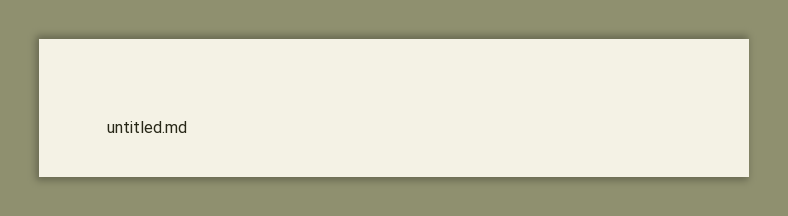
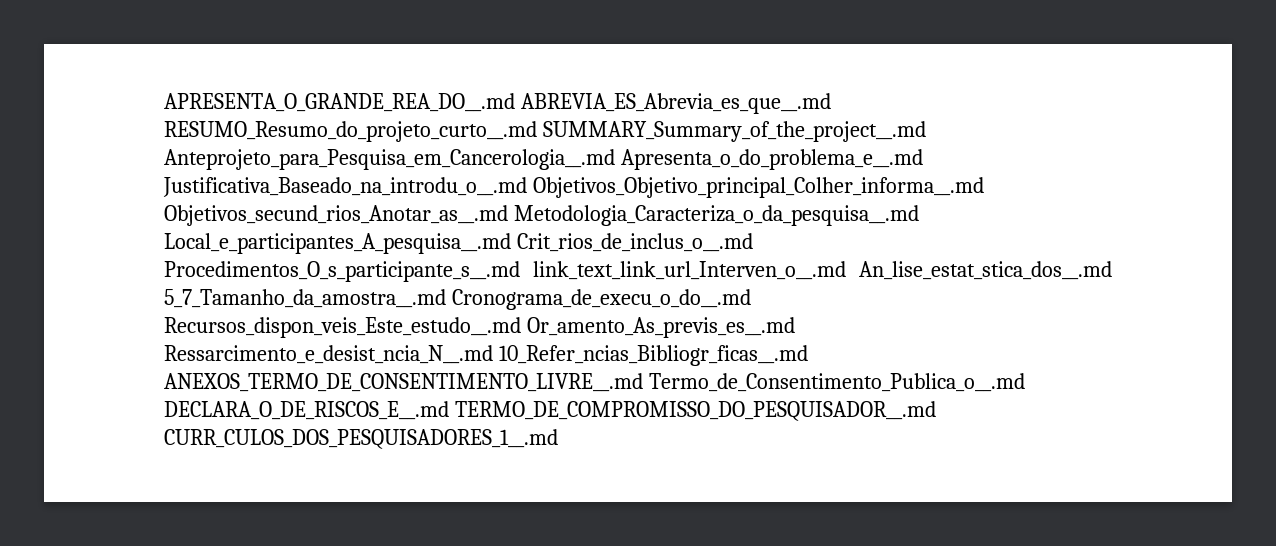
- untitled.md
+ APRESENTA_O_GRANDE_REA_DO__.md ABREVIA_ES_Abrevia_es_que__.md RESUMO_Resumo_do_projeto_curto__.md SUMMARY_Summary_of_the_project__.md Anteprojeto_para_Pesquisa_em_Cancerologia__.md Apresenta_o_do_problema_e__.md Justificativa_Baseado_na_introdu_o__.md Objetivos_Objetivo_principal_Colher_informa__.md Objetivos_secund_rios_Anotar_as__.md Metodologia_Caracteriza_o_da_pesquisa__.md Local_e_participantes_A_pesquisa__.md Crit_rios_de_inclus_o__.md Procedimentos_O_s_participante_s__.md link_text_link_url_Interven_o__.md An_lise_estat_stica_dos__.md 5_7_Tamanho_da_amostra__.md Cronograma_de_execu_o_do__.md Recursos_dispon_veis_Este_estudo__.md Or_amento_As_previs_es__.md Ressarcimento_e_desist_ncia_N__.md 10_Refer_ncias_Bibliogr_ficas__.md ANEXOS_TERMO_DE_CONSENTIMENTO_LIVRE__.md Termo_de_Consentimento_Publica_o__.md DECLARA_O_DE_RISCOS_E__.md TERMO_DE_COMPROMISSO_DO_PESQUISADOR__.md CURR_CULOS_DOS_PESQUISADORES_1__.md

